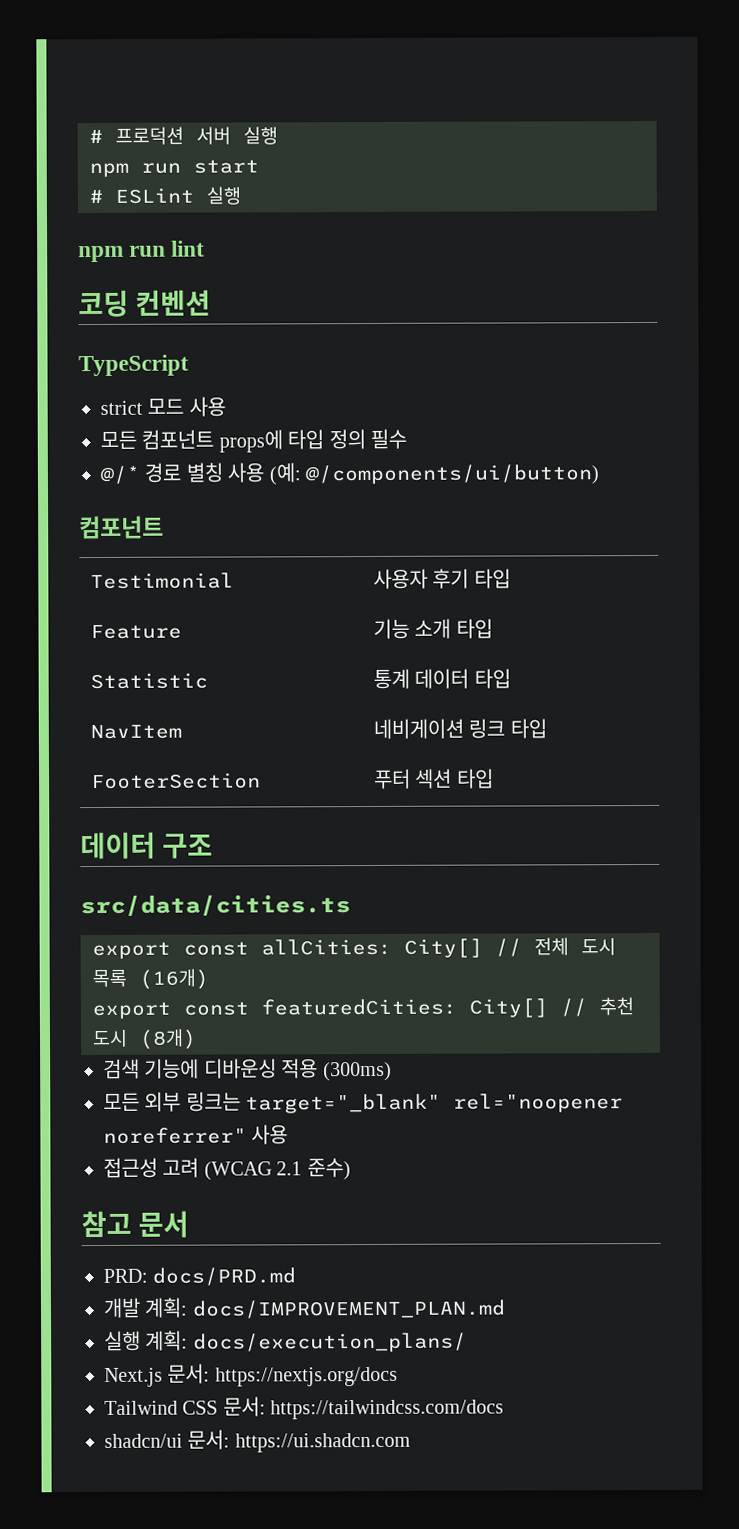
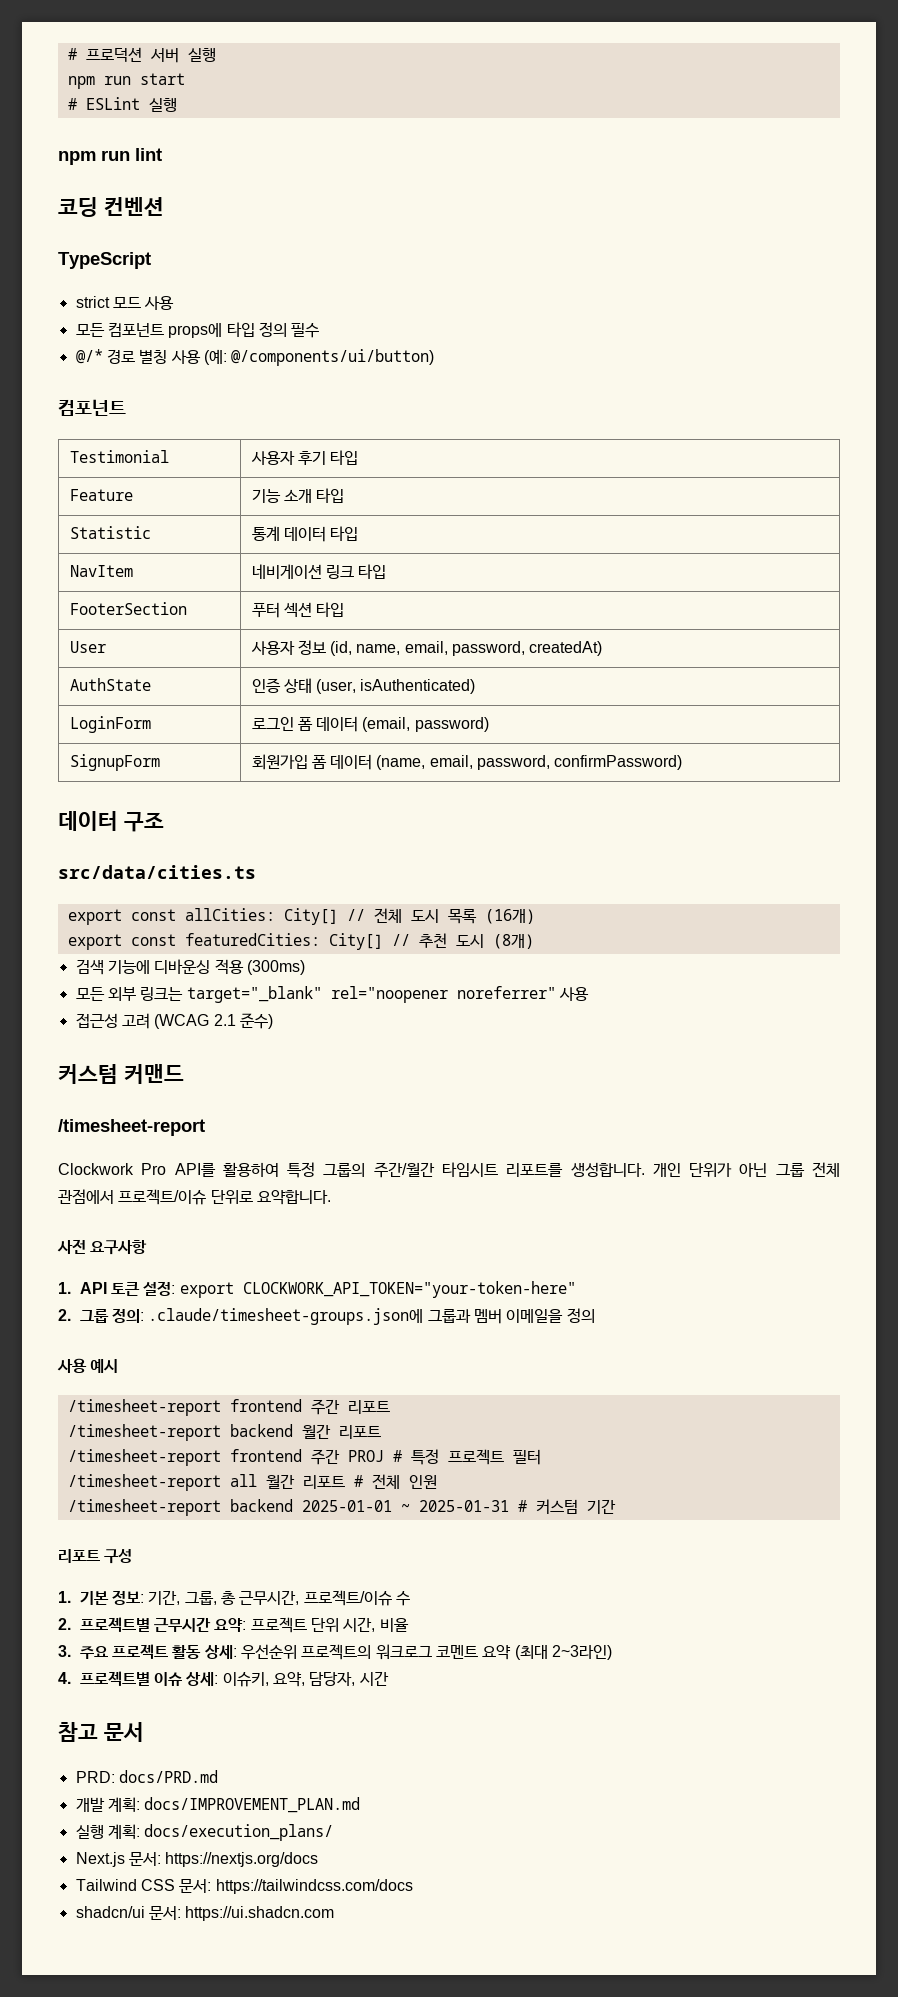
+ User | 사용자 정보 (id, name, email, password, createdAt)
+ AuthState | 인증 상태 (user, isAuthenticated)
+ LoginForm | 로그인 폼 데이터 (email, password)
+ SignupForm | 회원가입 폼 데이터 (name, email, password, confirmPassword)
+ 커스텀 커맨드
+ /timesheet-report
+ Clockwork Pro API를 활용하여 특정 그룹의 주간/월간 타임시트 리포트를 생성합니다. 개인 단위가 아닌 그룹 전체 관점에서 프로젝트/이슈 단위로 요약합니다.
+ 사전 요구사항
+ 1. API 토큰 설정: export CLOCKWORK_API_TOKEN="your-token-here"
+ 2. 그룹 정의: .claude/timesheet-groups.json에 그룹과 멤버 이메일을 정의
+ 사용 예시
+ /timesheet-report frontend 주간 리포트
+ /timesheet-report backend 월간 리포트
+ /timesheet-report frontend 주간 PROJ # 특정 프로젝트 필터
+ /timesheet-report all 월간 리포트 # 전체 인원
+ /timesheet-report backend 2025-01-01 ~ 2025-01-31 # 커스텀 기간
+ 리포트 구성
+ 1. 기본 정보: 기간, 그룹, 총 근무시간, 프로젝트/이슈 수
+ 2. 프로젝트별 근무시간 요약: 프로젝트 단위 시간, 비율
+ 3. 주요 프로젝트 활동 상세: 우선순위 프로젝트의 워크로그 코멘트 요약 (최대 2~3라인)
+ 4. 프로젝트별 이슈 상세: 이슈키, 요약, 담당자, 시간

